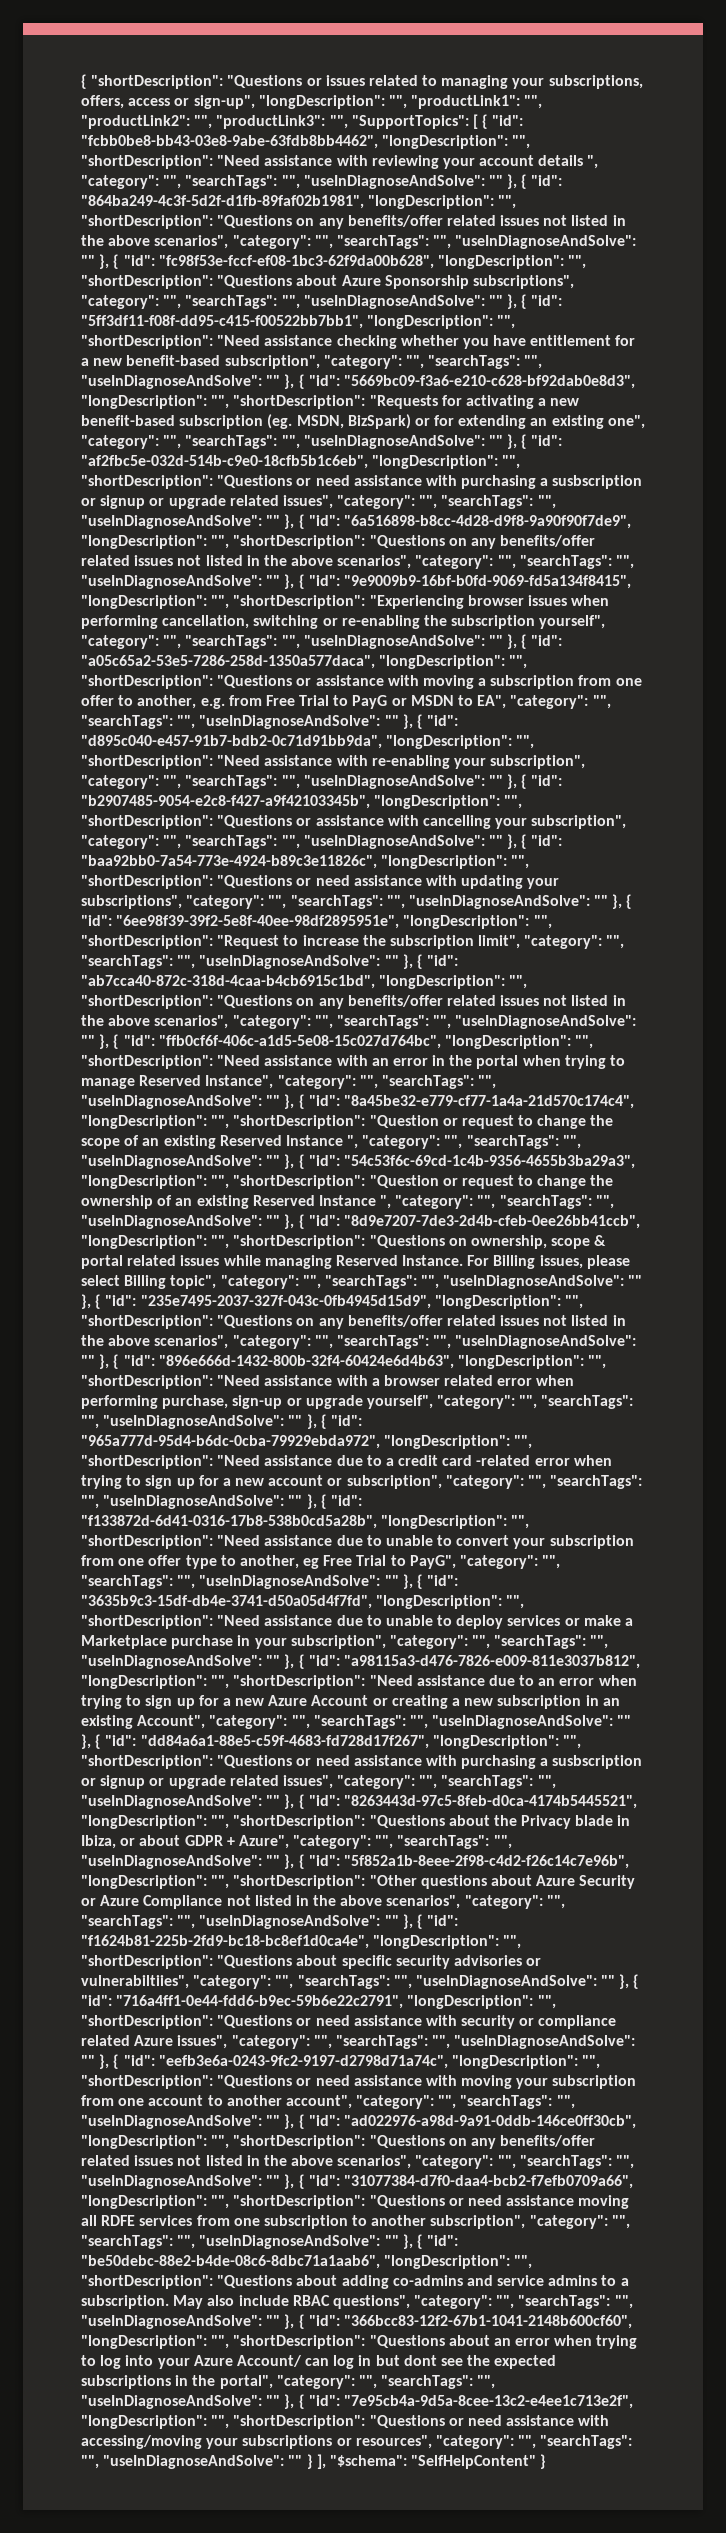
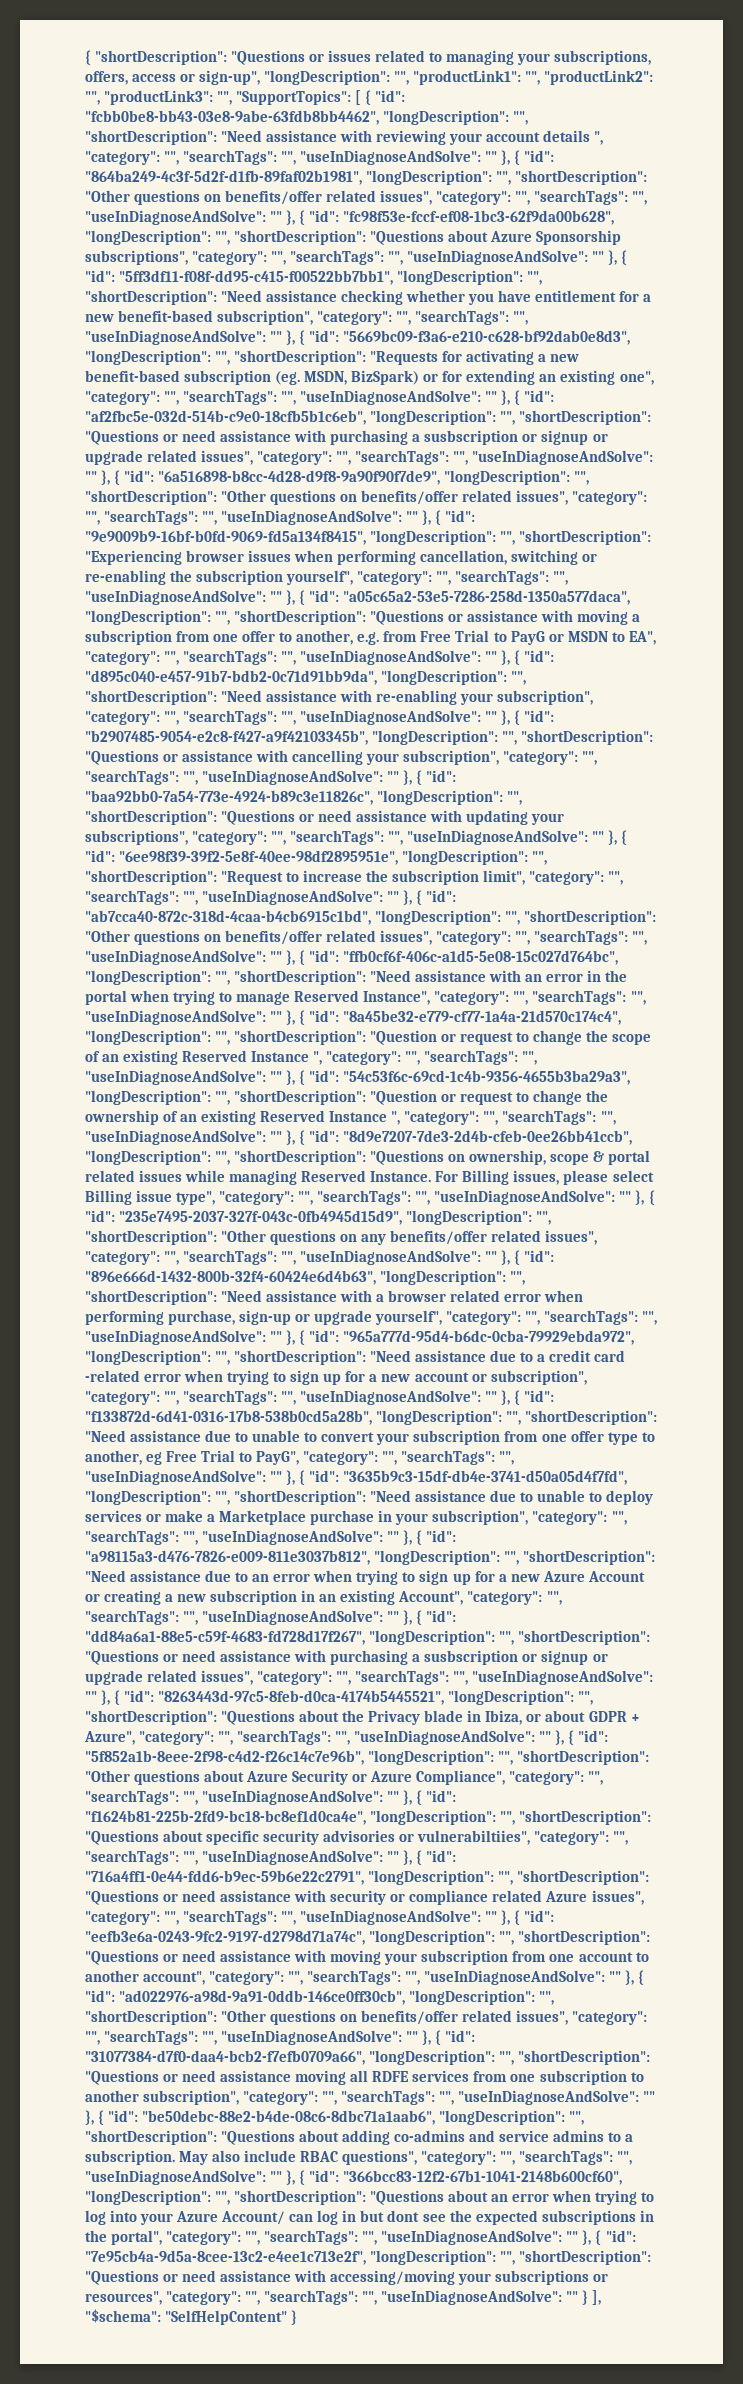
- "864ba249-4c3f-5d2f-d1fb-89faf02b1981", "longDescription": "", "shortDescription": "Questions on any benefits/offer related issues not listed in the above scenarios", "category":
+ "864ba249-4c3f-5d2f-d1fb-89faf02b1981", "longDescription": "", "shortDescription": "Other questions on benefits/offer related issues", "category":
- "6a516898-b8cc-4d28-d9f8-9a90f90f7de9", "longDescription": "", "shortDescription": "Questions on any benefits/offer related issues not listed in the above scenarios", "category":
+ "6a516898-b8cc-4d28-d9f8-9a90f90f7de9", "longDescription": "", "shortDescription": "Other questions on benefits/offer related issues", "category":
- "ab7cca40-872c-318d-4caa-b4cb6915c1bd", "longDescription": "", "shortDescription": "Questions on any benefits/offer related issues not listed in the above scenarios", "category":
+ "ab7cca40-872c-318d-4caa-b4cb6915c1bd", "longDescription": "", "shortDescription": "Other questions on benefits/offer related issues", "category":
- For Billing issues, please select Billing topic", "category":
+ For Billing issues, please select Billing issue type", "category":
- "235e7495-2037-327f-043c-0fb4945d15d9", "longDescription": "", "shortDescription": "Questions on any benefits/offer related issues not listed in the above scenarios", "category":
+ "235e7495-2037-327f-043c-0fb4945d15d9", "longDescription": "", "shortDescription": "Other questions on any benefits/offer related issues", "category":
- "Other questions about Azure Security or Azure Compliance not listed in the above scenarios", "category":
+ "Other questions about Azure Security or Azure Compliance", "category":
- "ad022976-a98d-9a91-0ddb-146ce0ff30cb", "longDescription": "", "shortDescription": "Questions on any benefits/offer related issues not listed in the above scenarios", "category":
+ "ad022976-a98d-9a91-0ddb-146ce0ff30cb", "longDescription": "", "shortDescription": "Other questions on benefits/offer related issues", "category":

